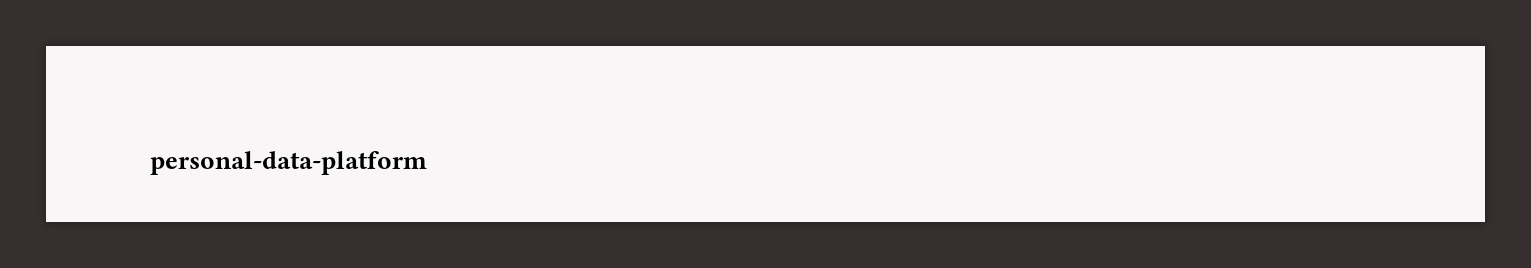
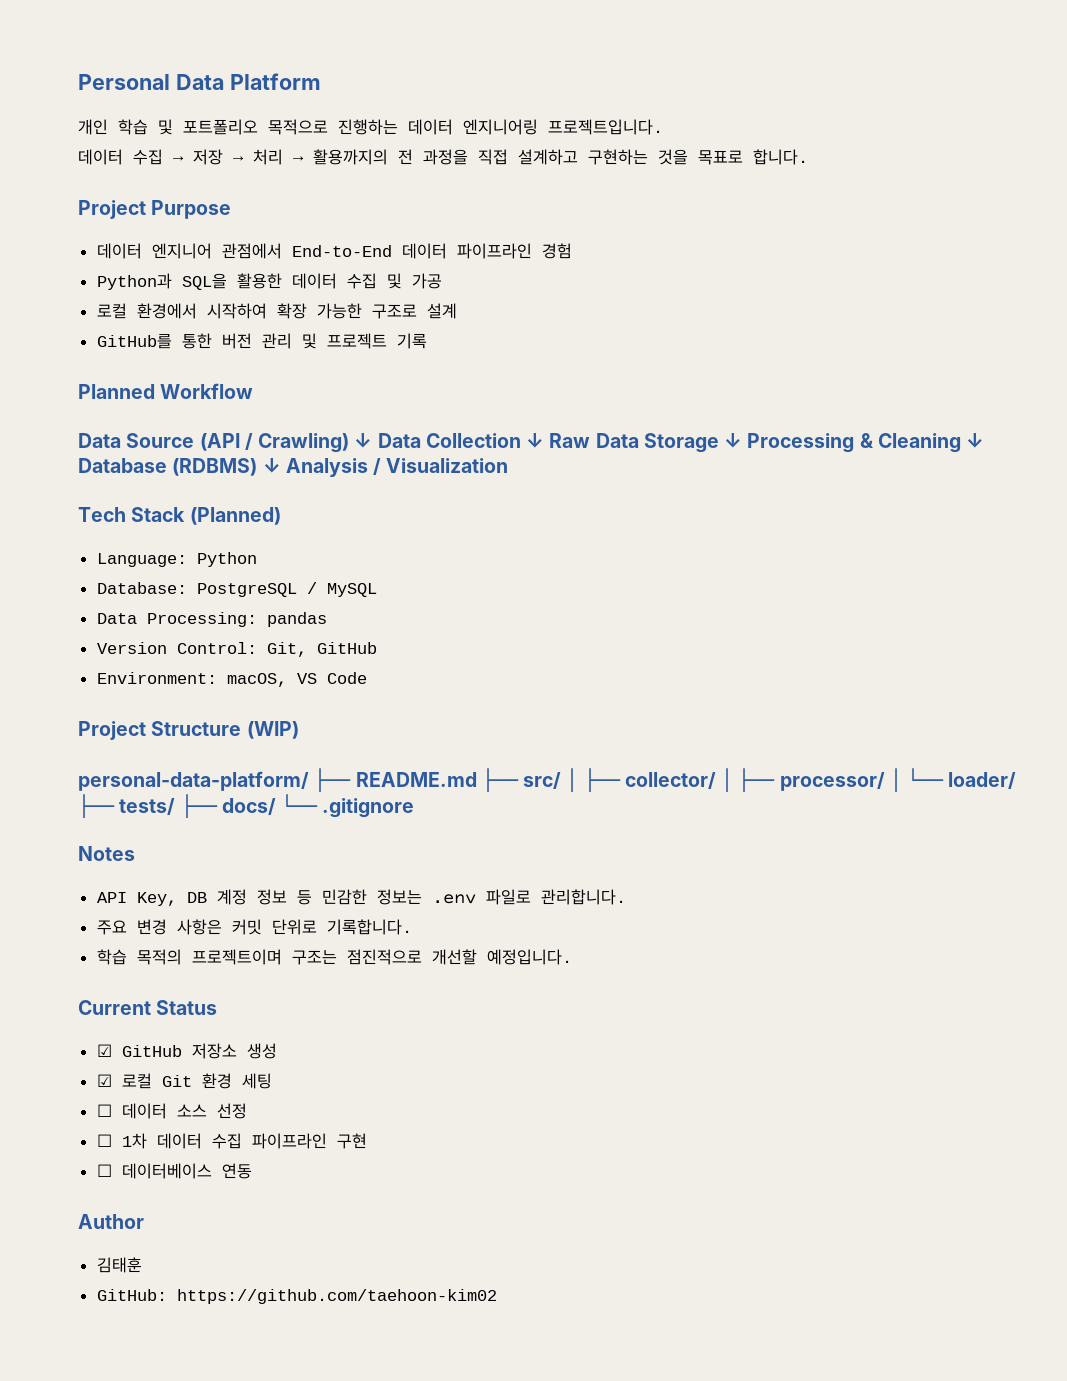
- personal-data-platform
+ Personal Data Platform
+ 개인 학습 및 포트폴리오 목적으로 진행하는 데이터 엔지니어링 프로젝트입니다.
+ 데이터 수집 → 저장 → 처리 → 활용까지의 전 과정을 직접 설계하고 구현하는 것을 목표로 합니다.
+ Project Purpose
+ 데이터 엔지니어 관점에서 End-to-End 데이터 파이프라인 경험
+ Python과 SQL을 활용한 데이터 수집 및 가공
+ 로컬 환경에서 시작하여 확장 가능한 구조로 설계
+ GitHub를 통한 버전 관리 및 프로젝트 기록
+ Planned Workflow
+ Data Source (API / Crawling) ↓ Data Collection ↓ Raw Data Storage ↓ Processing & Cleaning ↓ Database (RDBMS) ↓ Analysis / Visualization
+ Tech Stack (Planned)
+ Language: Python
+ Database: PostgreSQL / MySQL
+ Data Processing: pandas
+ Version Control: Git, GitHub
+ Environment: macOS, VS Code
+ Project Structure (WIP)
+ personal-data-platform/ ├── README.md ├── src/ │ ├── collector/ │ ├── processor/ │ └── loader/ ├── tests/ ├── docs/ └── .gitignore
+ Notes
+ API Key, DB 계정 정보 등 민감한 정보는 .env 파일로 관리합니다.
+ 주요 변경 사항은 커밋 단위로 기록합니다.
+ 학습 목적의 프로젝트이며 구조는 점진적으로 개선할 예정입니다.
+ Current Status
+ ☑ GitHub 저장소 생성
+ ☑ 로컬 Git 환경 세팅
+ ☐ 데이터 소스 선정
+ ☐ 1차 데이터 수집 파이프라인 구현
+ ☐ 데이터베이스 연동
+ Author
+ 김태훈
+ GitHub: https://github.com/taehoon-kim02

